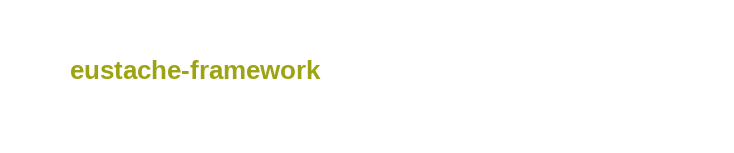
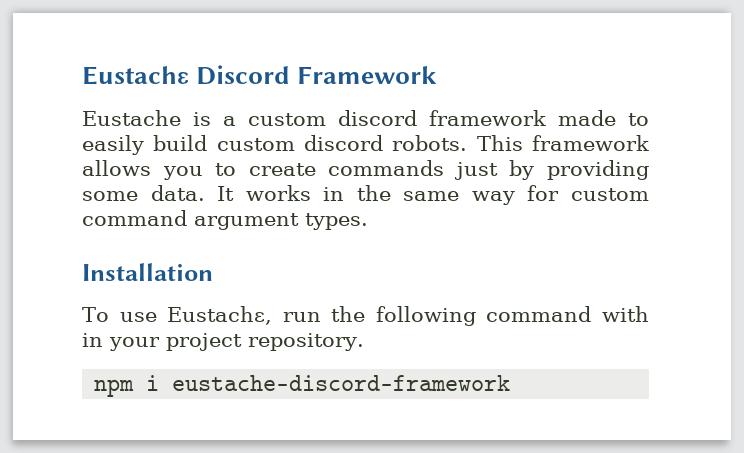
- eustache-framework
+ Eustachɛ Discord Framework
+ Eustache is a custom discord framework made to easily build custom discord robots. This framework allows you to create commands just by providing some data. It works in the same way for custom command argument types.
+ Installation
+ To use Eustachɛ, run the following command with in your project repository.
+ npm i eustache-discord-framework

